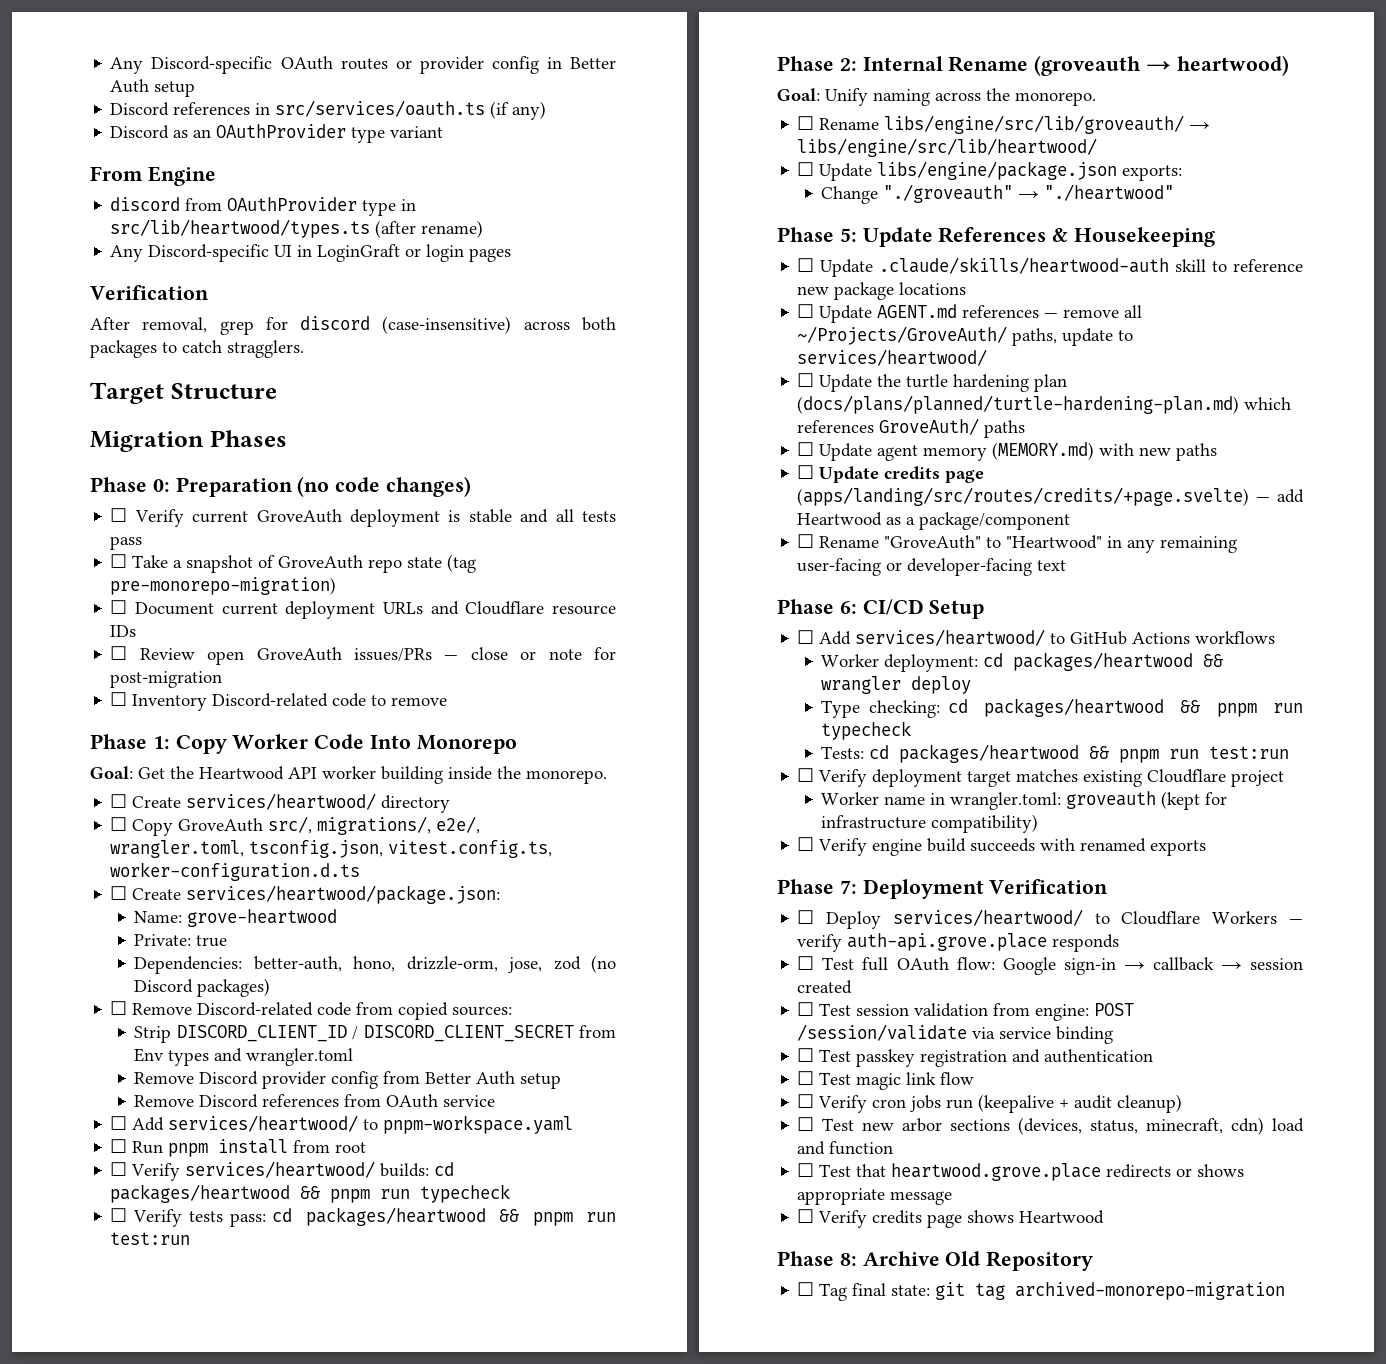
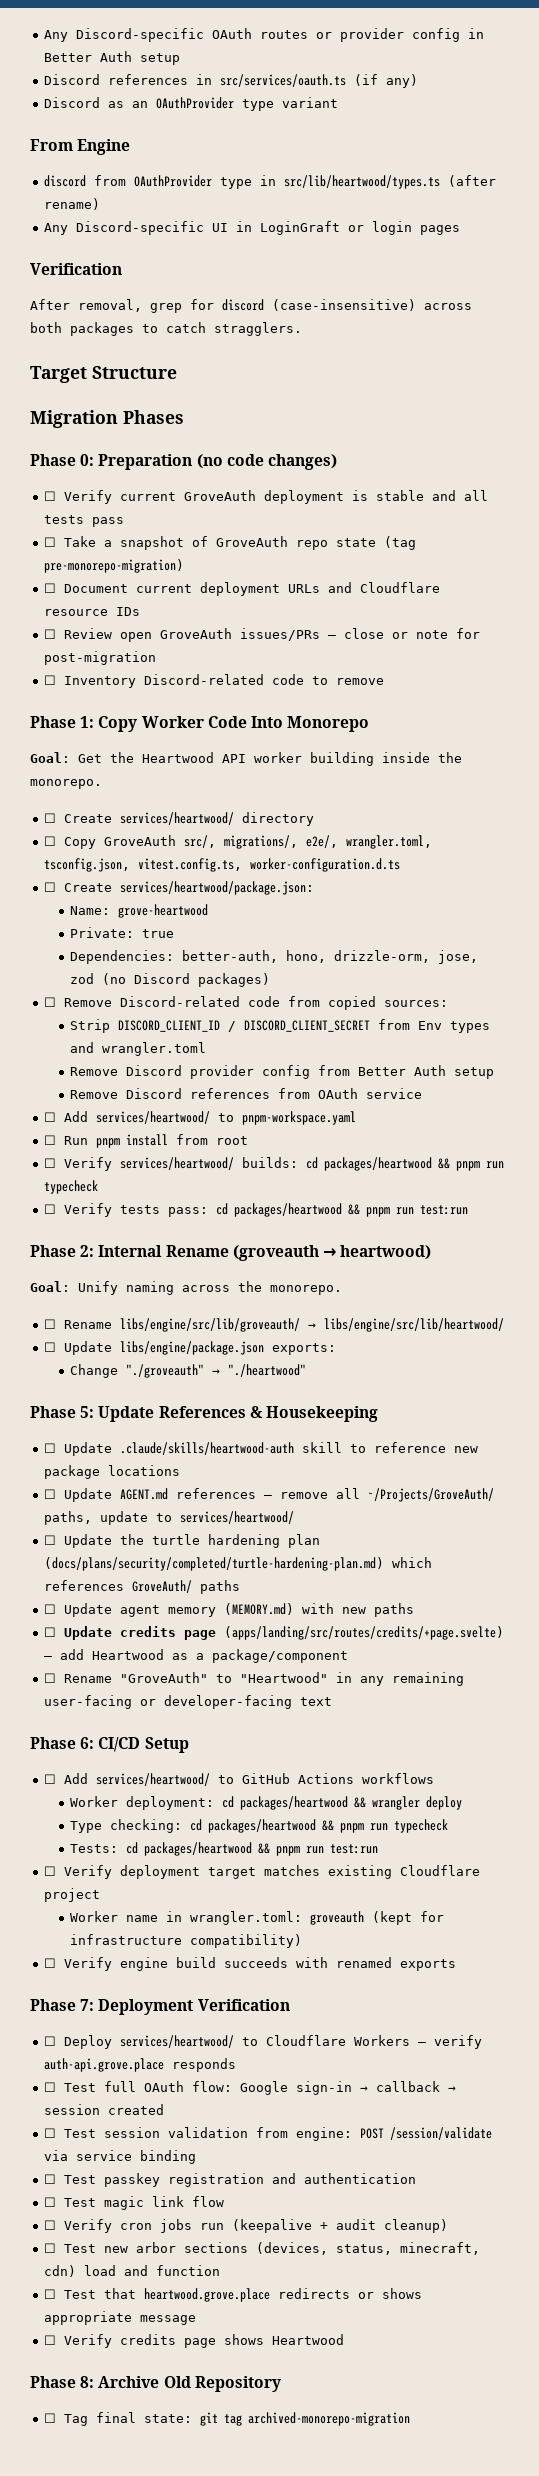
- ☐ Update the turtle hardening plan (docs/plans/planned/turtle-hardening-plan.md) which references GroveAuth/ paths
+ ☐ Update the turtle hardening plan (docs/plans/security/completed/turtle-hardening-plan.md) which references GroveAuth/ paths

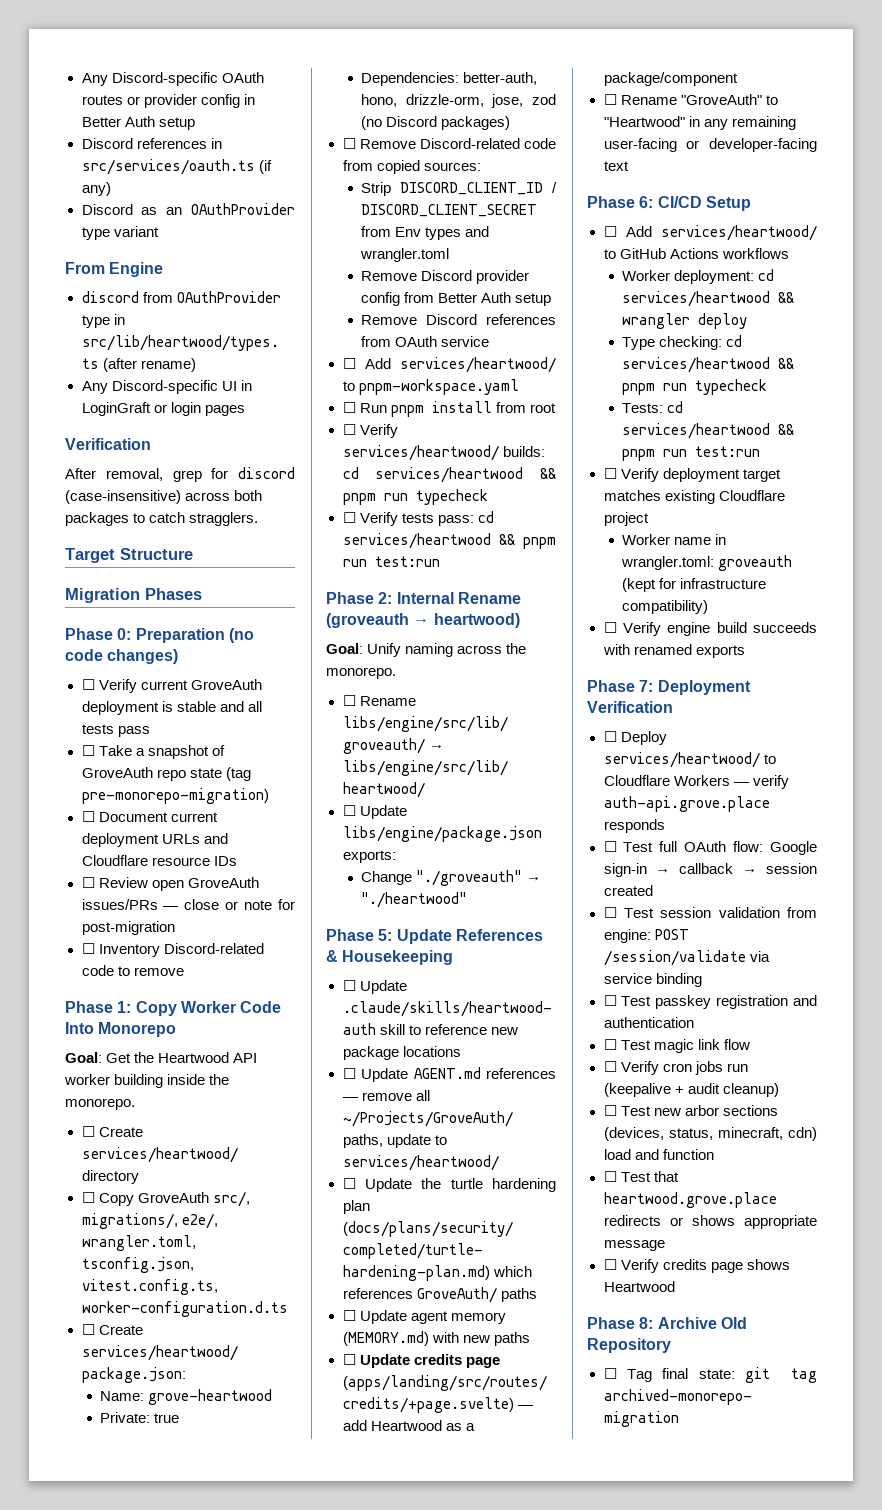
- ☐ Verify services/heartwood/ builds: cd packages/heartwood && pnpm run typecheck
+ ☐ Verify services/heartwood/ builds: cd services/heartwood && pnpm run typecheck
- ☐ Verify tests pass: cd packages/heartwood && pnpm run test:run
+ ☐ Verify tests pass: cd services/heartwood && pnpm run test:run
- Worker deployment: cd packages/heartwood && wrangler deploy
+ Worker deployment: cd services/heartwood && wrangler deploy
- Type checking: cd packages/heartwood && pnpm run typecheck
+ Type checking: cd services/heartwood && pnpm run typecheck
- Tests: cd packages/heartwood && pnpm run test:run
+ Tests: cd services/heartwood && pnpm run test:run

